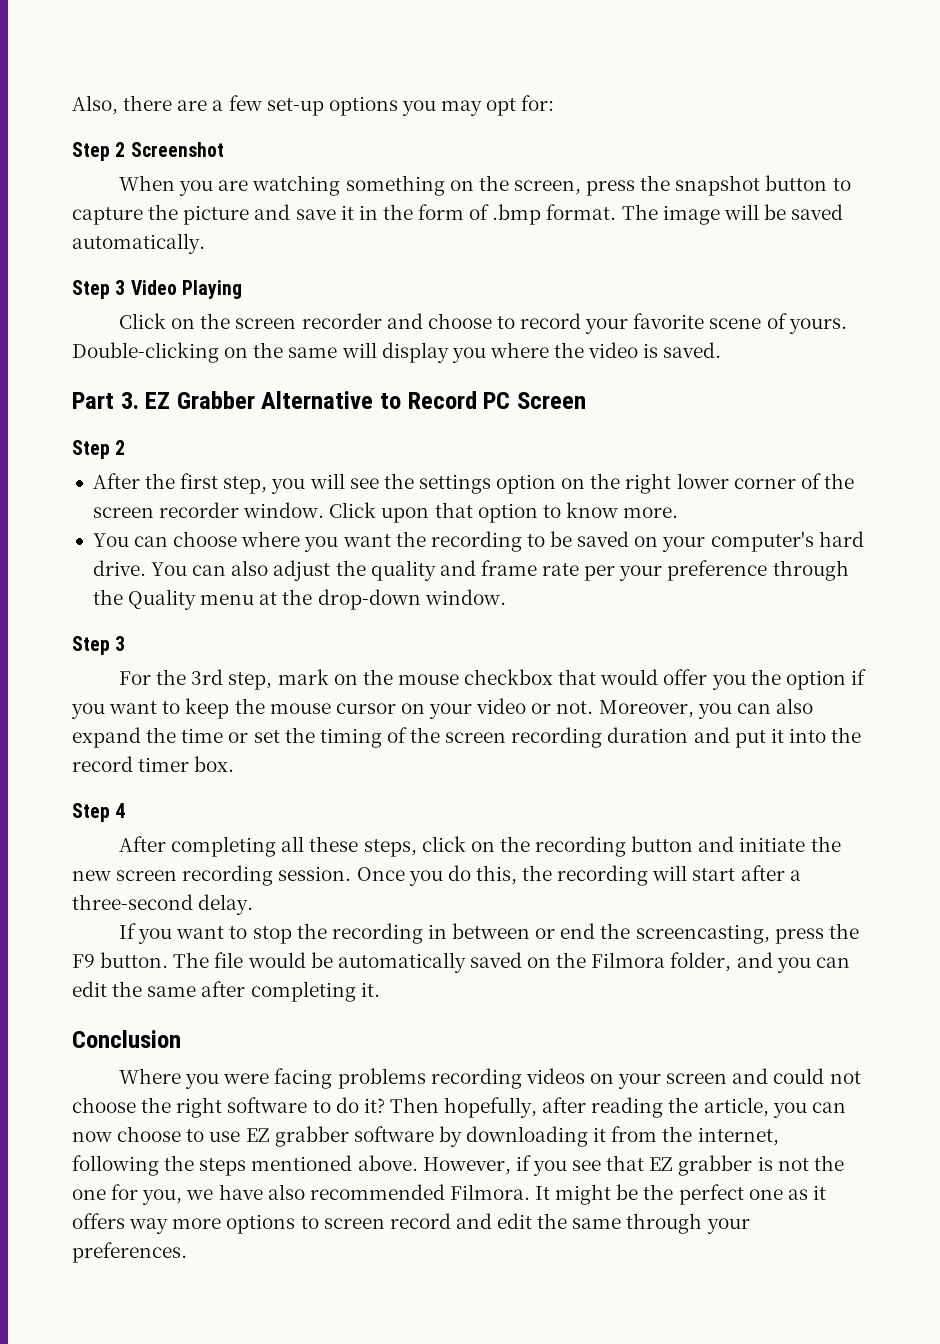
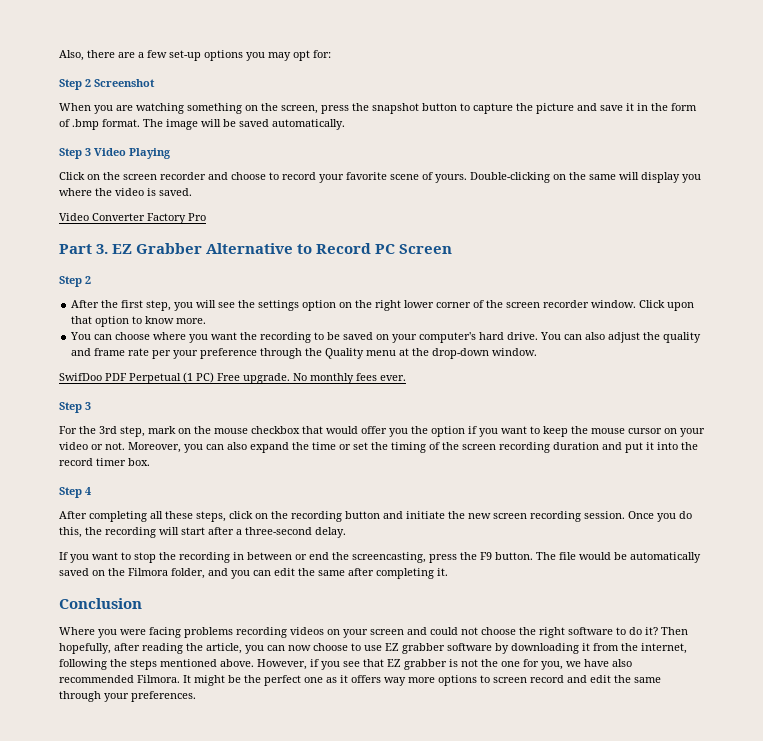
+ Video Converter Factory Pro
+ SwifDoo PDF Perpetual (1 PC) Free upgrade. No monthly fees ever.

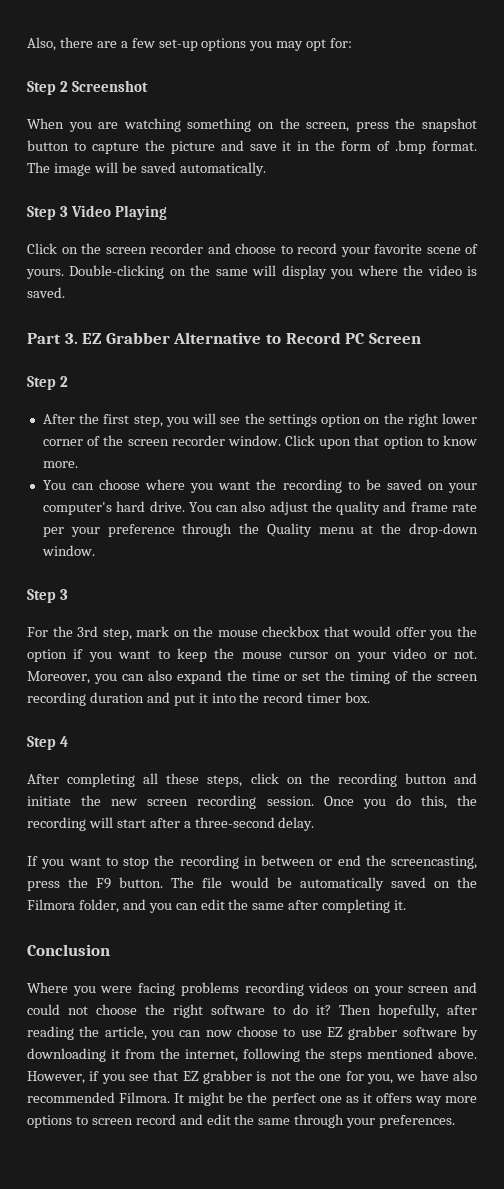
- Video Converter Factory Pro
- SwifDoo PDF Perpetual (1 PC) Free upgrade. No monthly fees ever.

